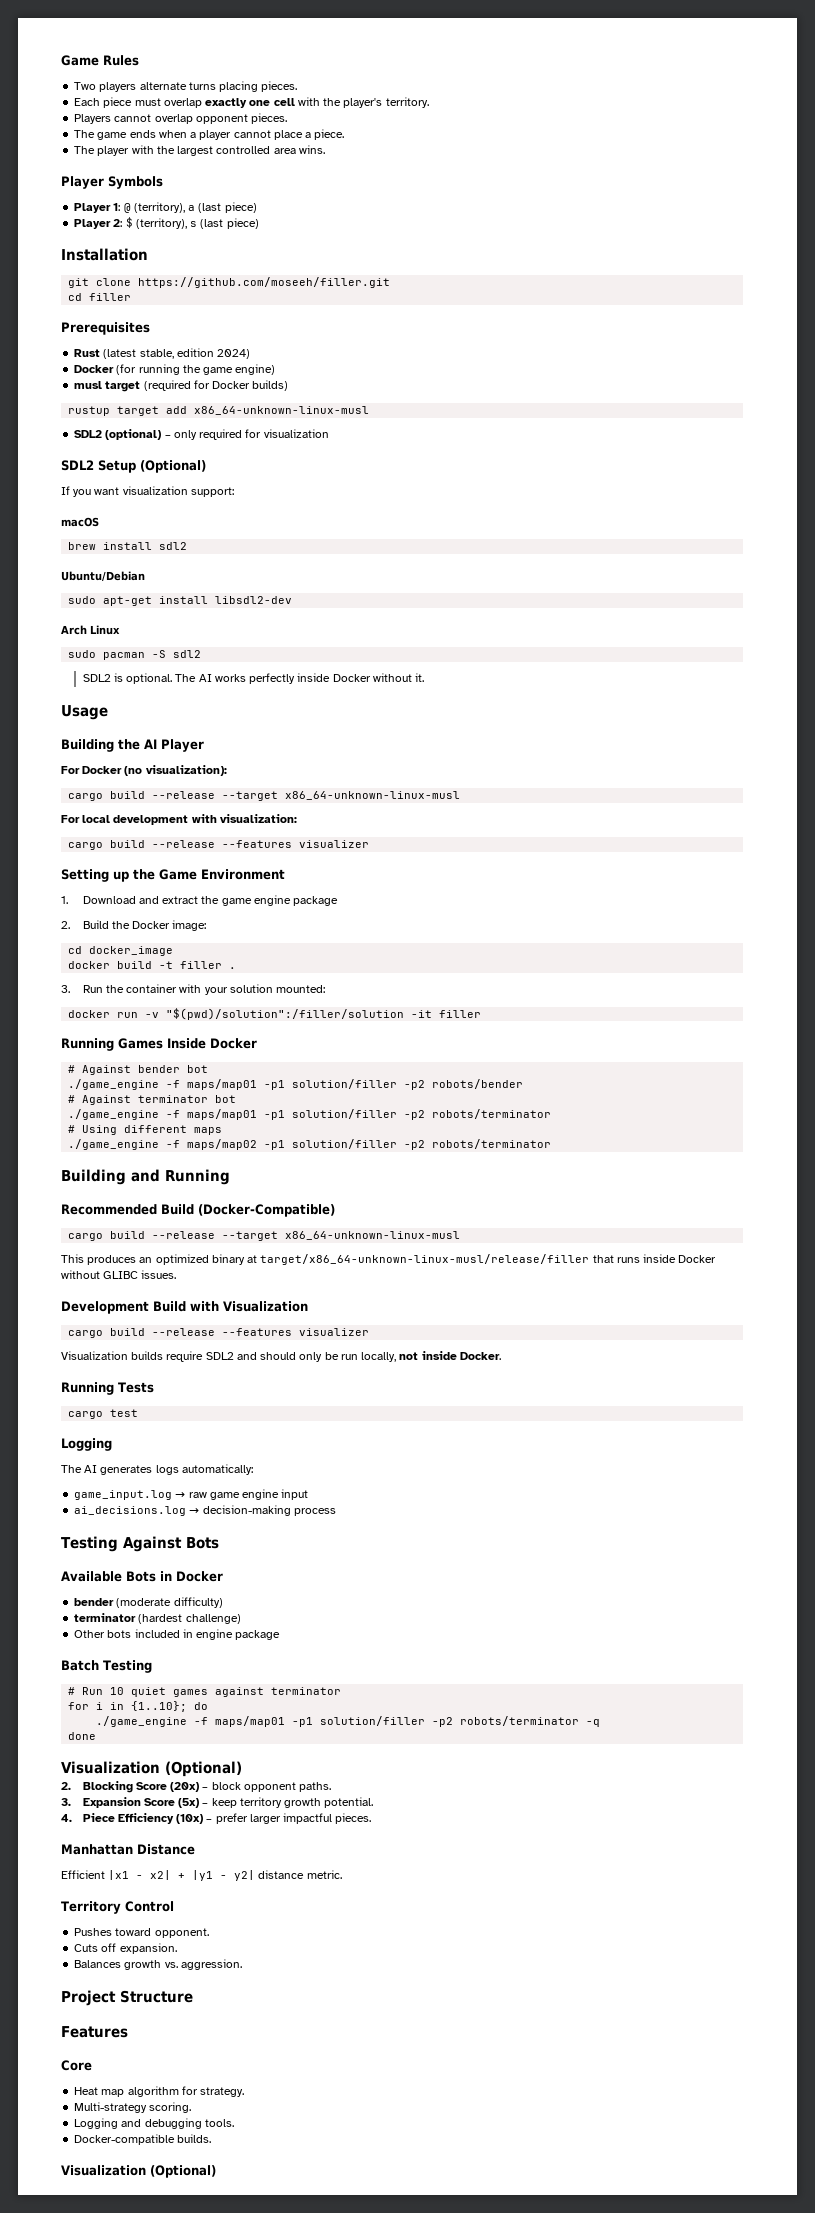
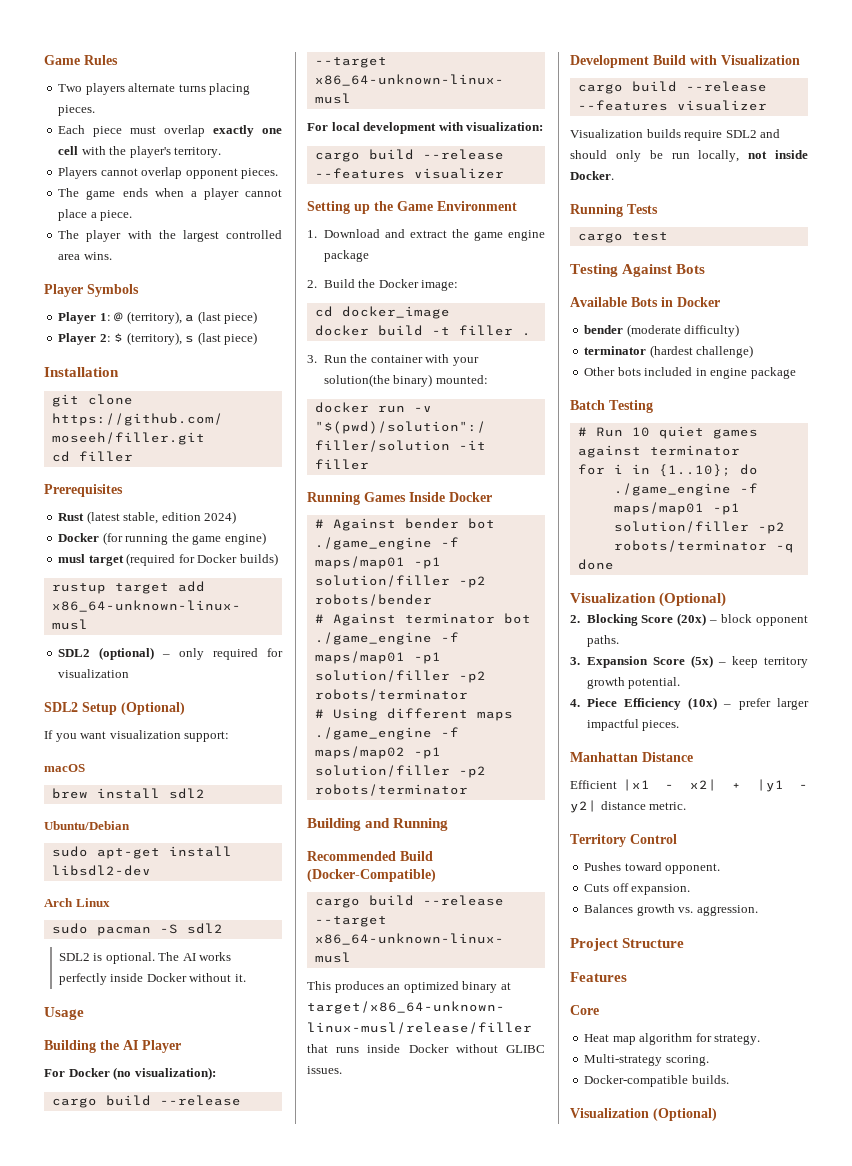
- 3. Run the container with your solution mounted:
+ 3. Run the container with your solution(the binary) mounted:
  cargo test
- Logging
- The AI generates logs automatically:
- game_input.log → raw game engine input
- ai_decisions.log → decision-making process
- Logging and debugging tools.

